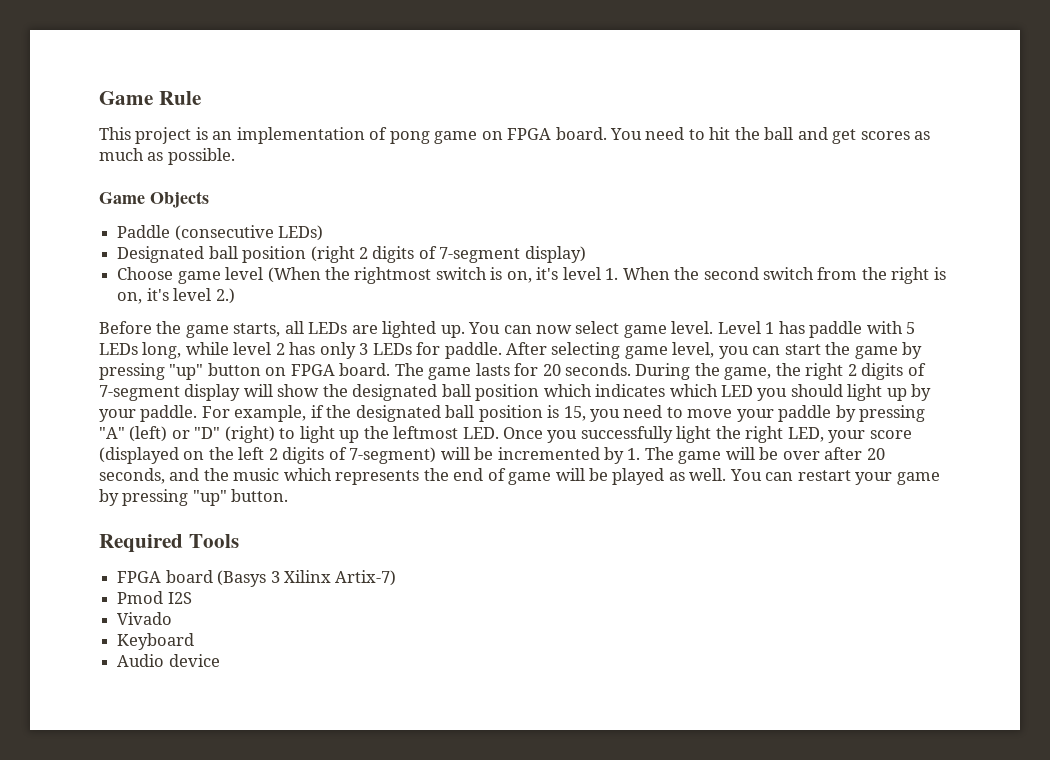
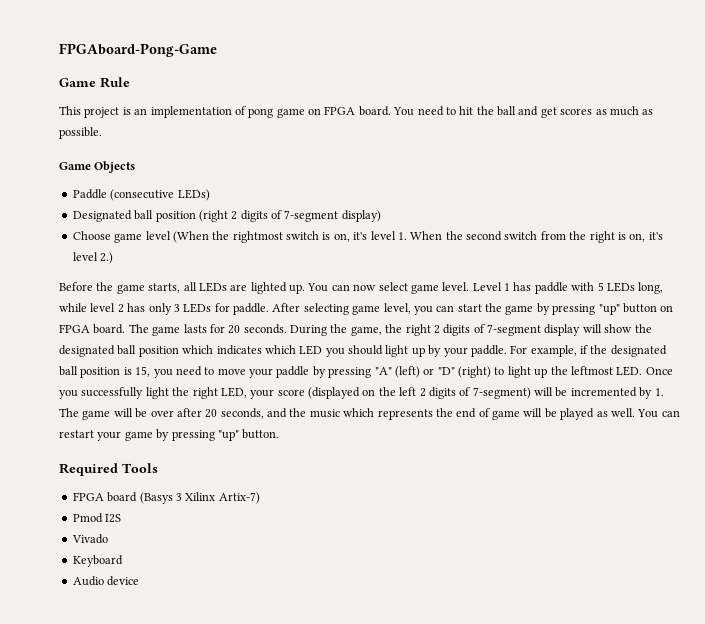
+ FPGAboard-Pong-Game

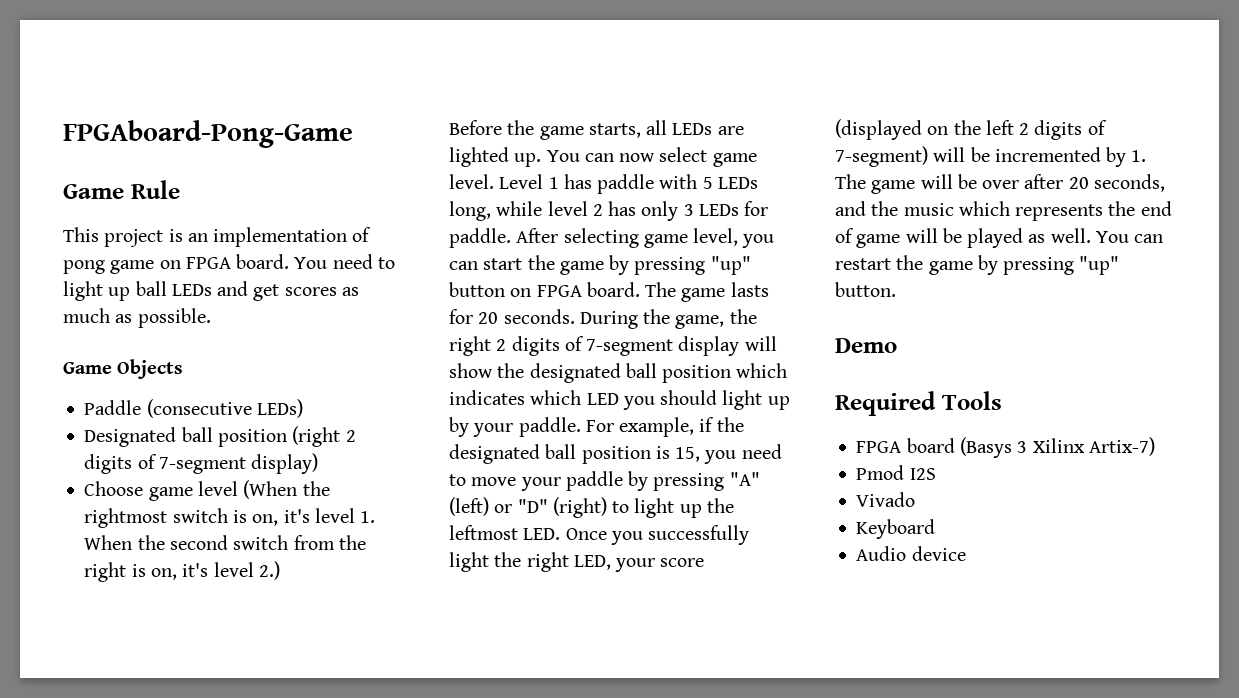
- You need to hit the ball and get scores as much as possible.
+ You need to light up ball LEDs and get scores as much as possible.
- You can restart your game by pressing "up" button.
+ You can restart the game by pressing "up" button.
+ Demo

